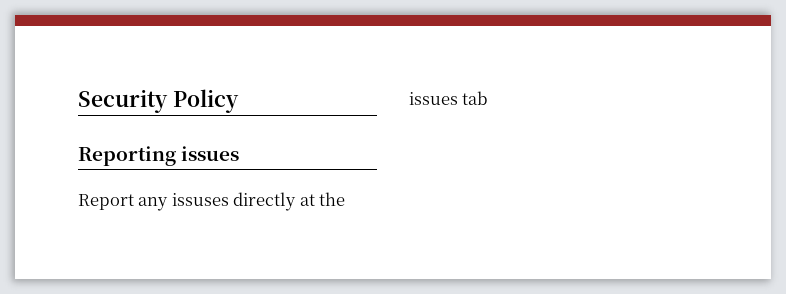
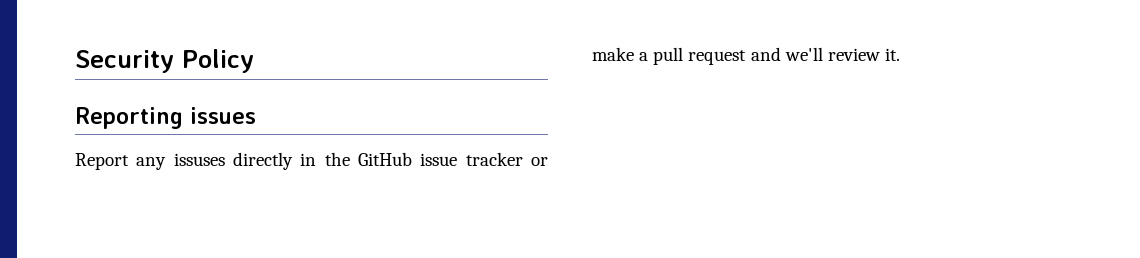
- Report any issuses directly at the issues tab
+ Report any issuses directly in the GitHub issue tracker or make a pull request and we'll review it.

